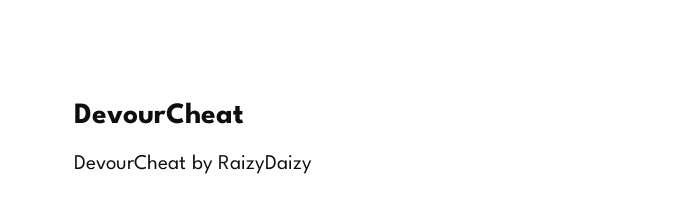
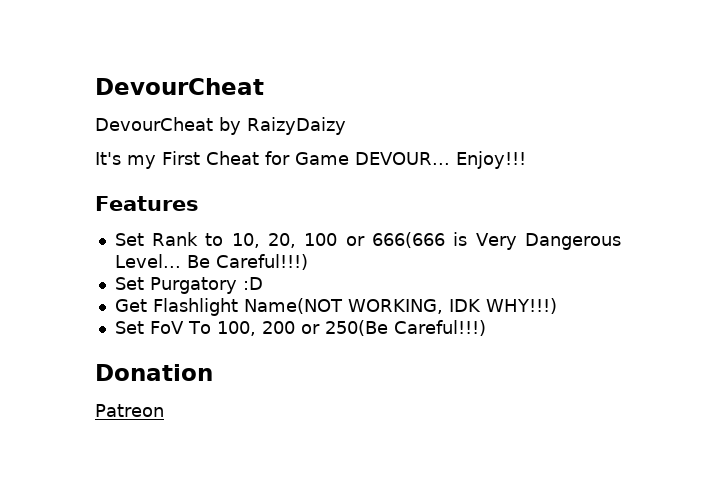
+ It's my First Cheat for Game DEVOUR... Enjoy!!!
+ Features
+ Set Rank to 10, 20, 100 or 666(666 is Very Dangerous Level... Be Careful!!!)
+ Set Purgatory :D
+ Get Flashlight Name(NOT WORKING, IDK WHY!!!)
+ Set FoV To 100, 200 or 250(Be Careful!!!)
+ Donation
+ Patreon

